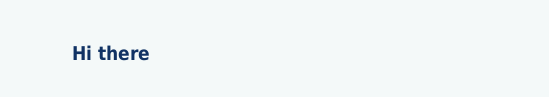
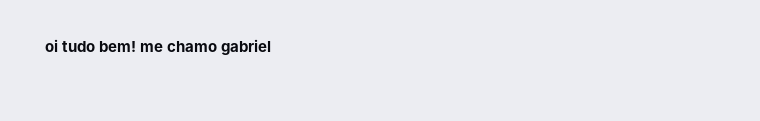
- Hi there
+ oi tudo bem! me chamo gabriel

